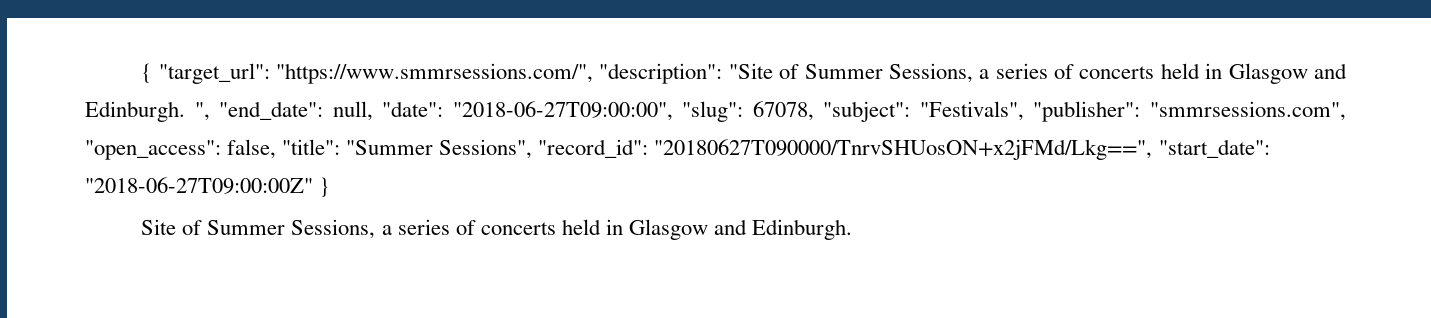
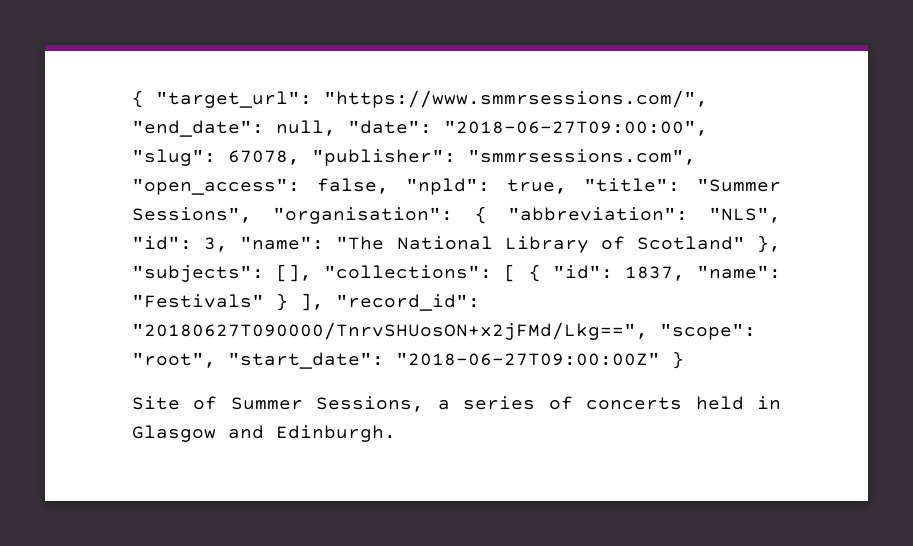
- { "target_url": "https://www.smmrsessions.com/", "description": "Site of Summer Sessions, a series of concerts held in Glasgow and Edinburgh. ", "end_date": null, "date": "2018-06-27T09:00:00", "slug": 67078, "subject": "Festivals", "publisher": "smmrsessions.com", "open_access": false, "title": "Summer Sessions", "record_id": "20180627T090000/TnrvSHUosON+x2jFMd/Lkg==", "start_date": "2018-06-27T09:00:00Z" }
+ { "target_url": "https://www.smmrsessions.com/", "end_date": null, "date": "2018-06-27T09:00:00", "slug": 67078, "publisher": "smmrsessions.com", "open_access": false, "npld": true, "title": "Summer Sessions", "organisation": { "abbreviation": "NLS", "id": 3, "name": "The National Library of Scotland" }, "subjects": [], "collections": [ { "id": 1837, "name": "Festivals" } ], "record_id": "20180627T090000/TnrvSHUosON+x2jFMd/Lkg==", "scope": "root", "start_date": "2018-06-27T09:00:00Z" }

